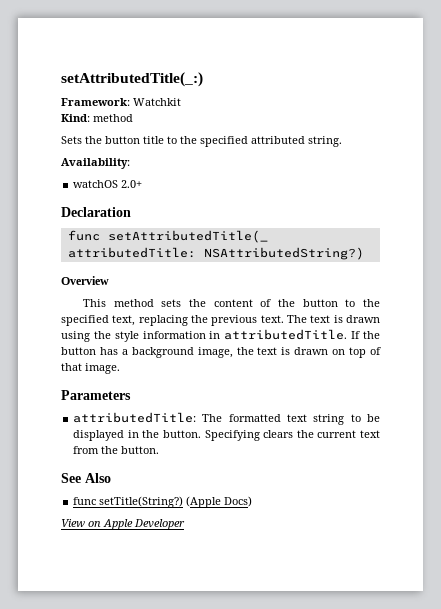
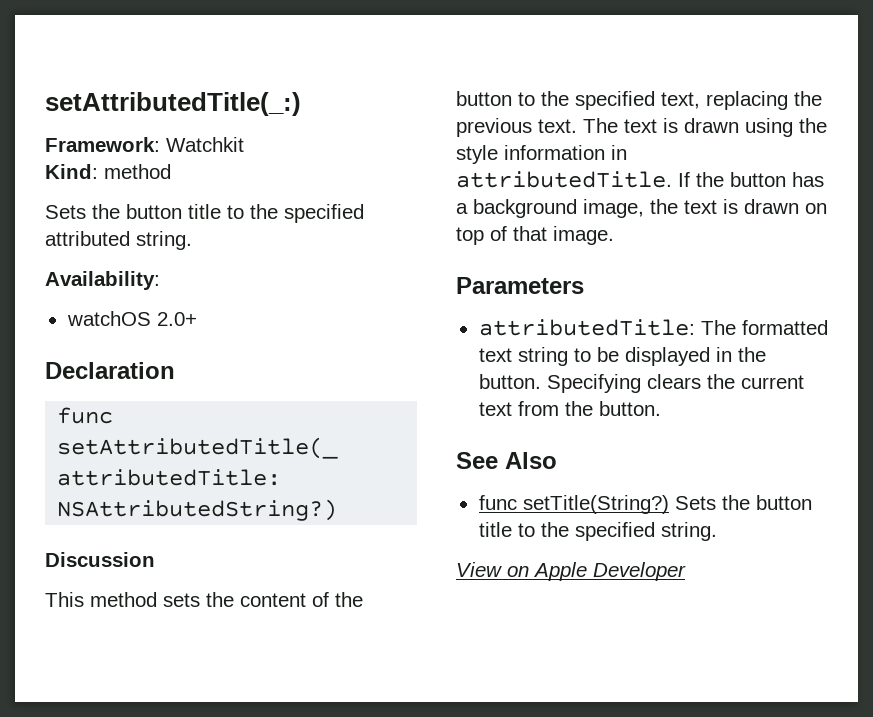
- Overview
+ Discussion
- (Apple Docs)
+ Sets the button title to the specified string.

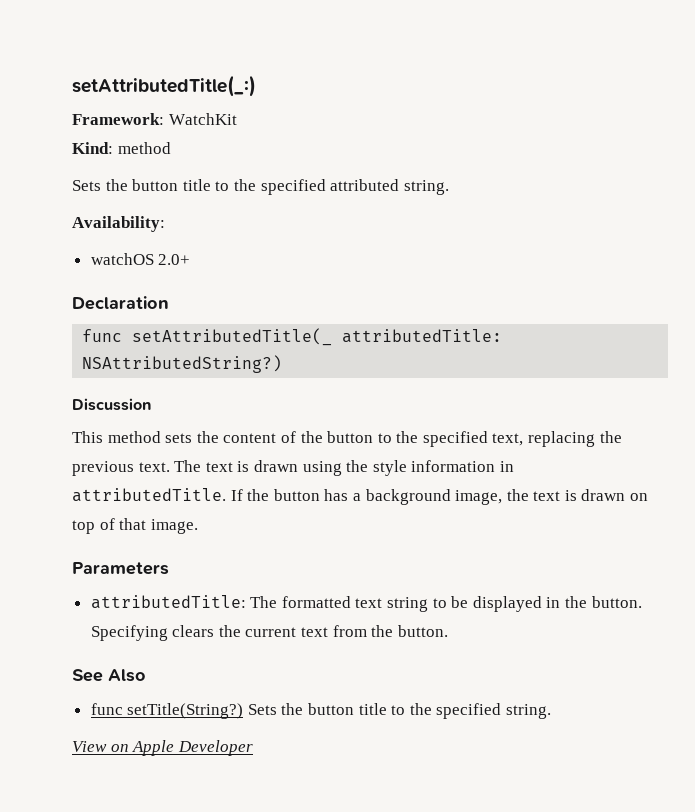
- Framework: Watchkit
+ Framework: WatchKit

